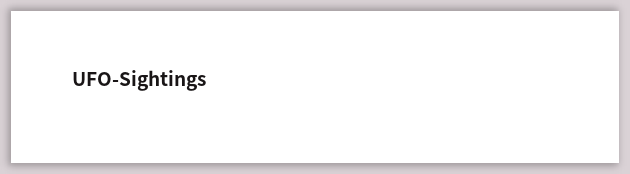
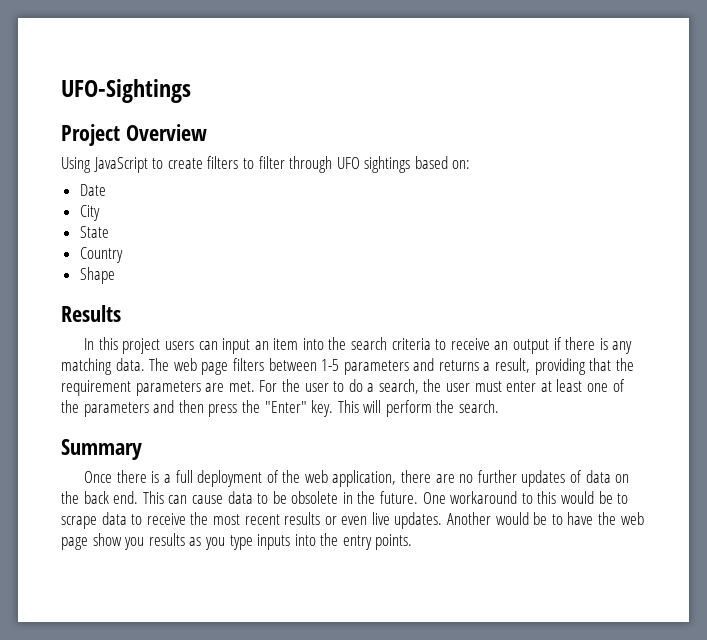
+ Project Overview
+ Using JavaScript to create filters to filter through UFO sightings based on:
+ Date
+ City
+ State
+ Country
+ Shape
+ Results
+ In this project users can input an item into the search criteria to receive an output if there is any matching data. The web page filters between 1-5 parameters and returns a result, providing that the requirement parameters are met. For the user to do a search, the user must enter at least one of the parameters and then press the "Enter" key. This will perform the search.
+ Summary
+ Once there is a full deployment of the web application, there are no further updates of data on the back end. This can cause data to be obsolete in the future. One workaround to this would be to scrape data to receive the most recent results or even live updates. Another would be to have the web page show you results as you type inputs into the entry points.

